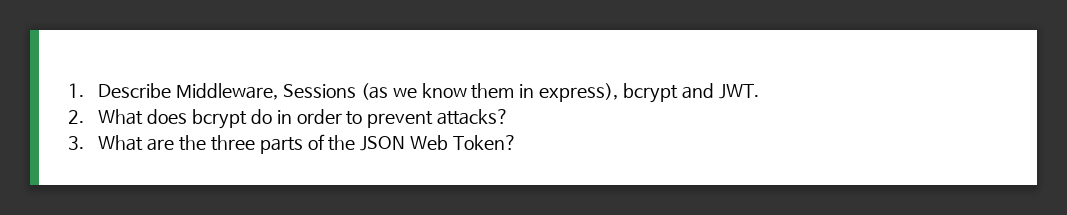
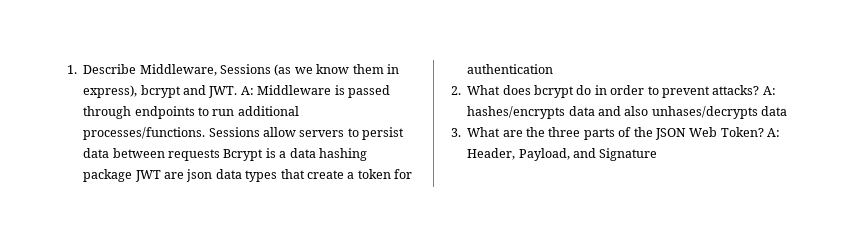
- 1. Describe Middleware, Sessions (as we know them in express), bcrypt and JWT.
+ 1. Describe Middleware, Sessions (as we know them in express), bcrypt and JWT. A: Middleware is passed through endpoints to run additional processes/functions. Sessions allow servers to persist data between requests Bcrypt is a data hashing package JWT are json data types that create a token for authentication
+ A: hashes/encrypts data and also unhases/decrypts data
+ A: Header, Payload, and Signature

